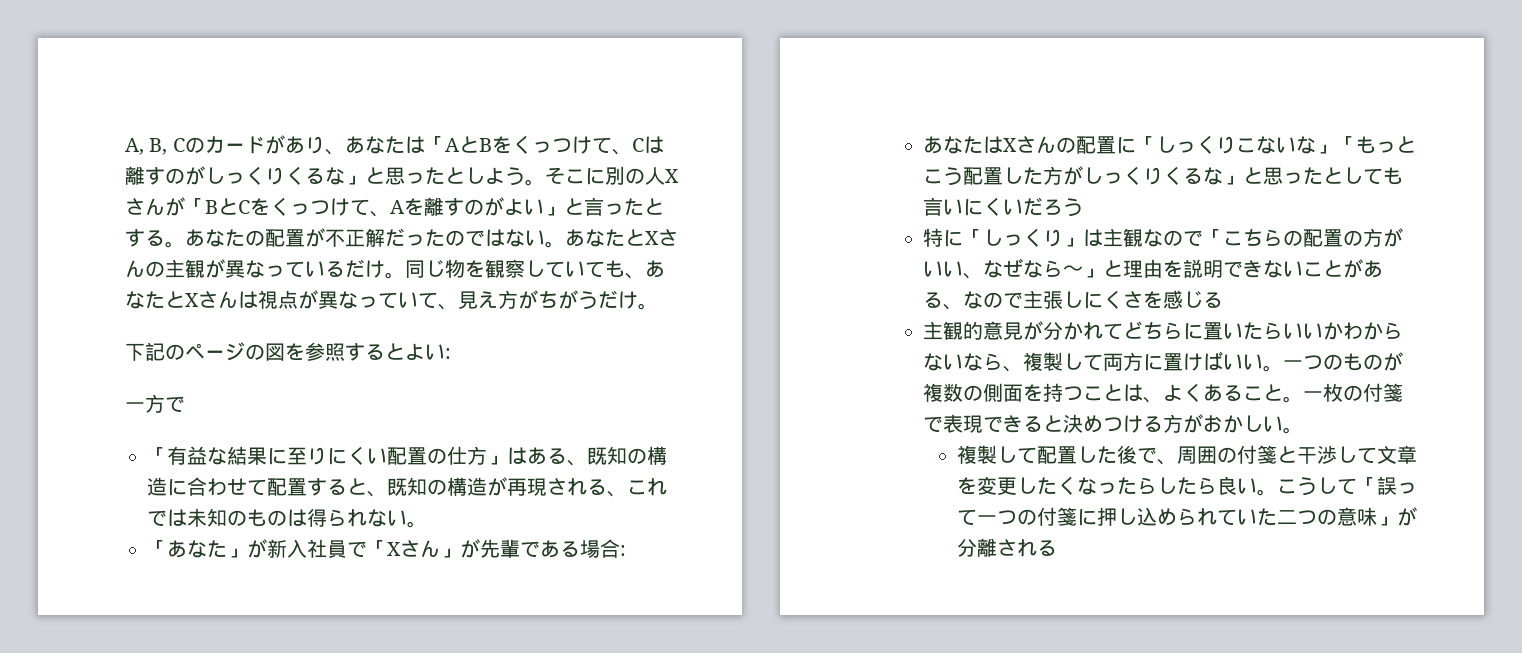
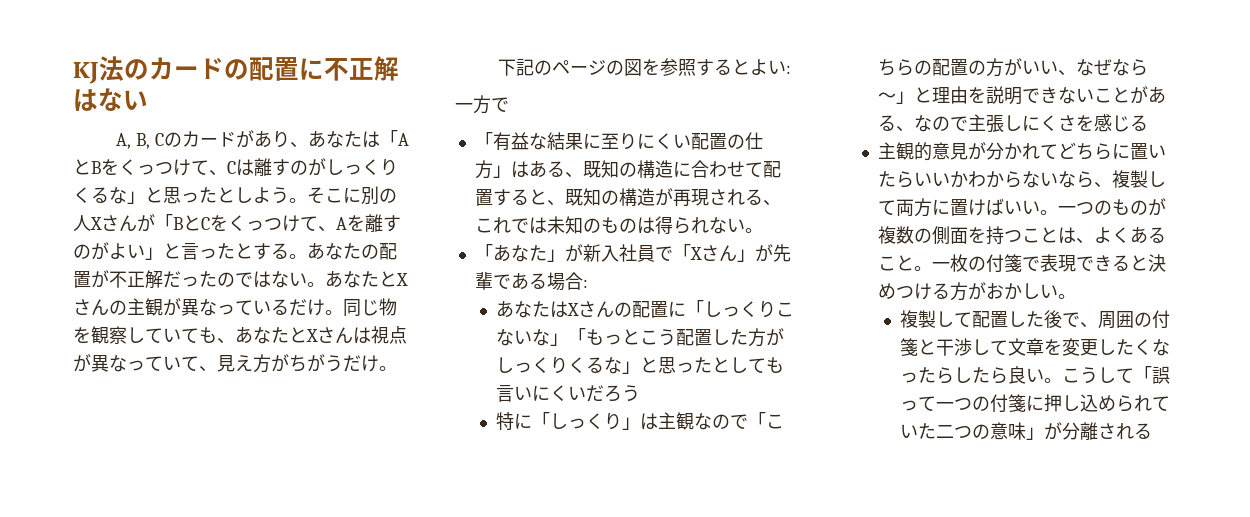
+ KJ法のカードの配置に不正解はない

